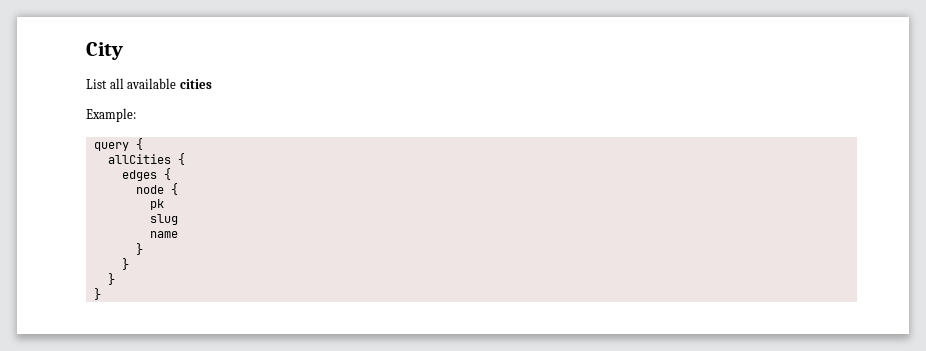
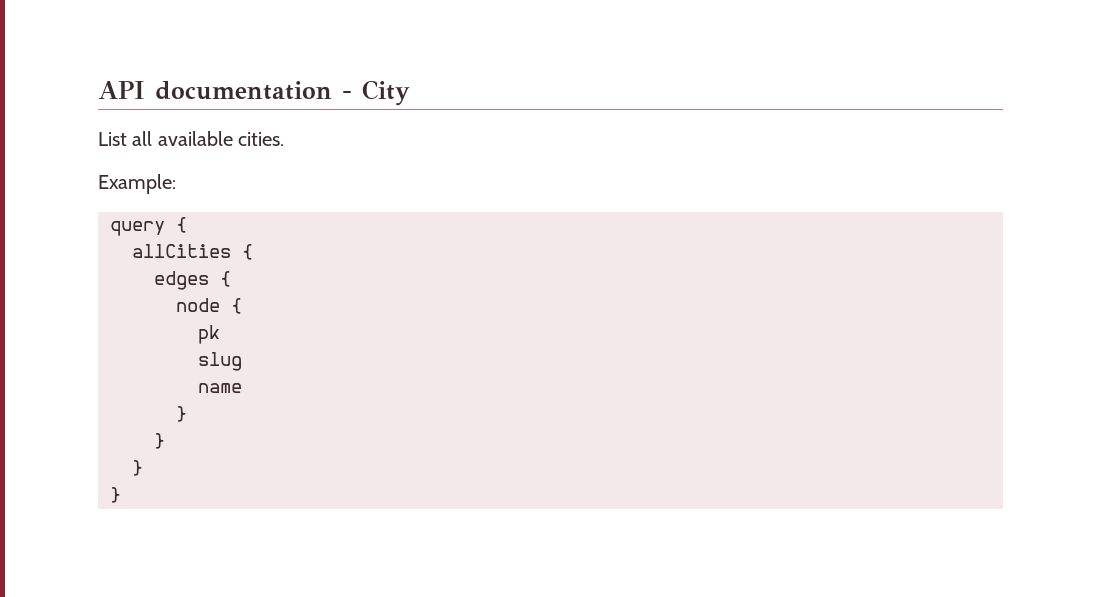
- City
+ API documentation - City
- List all available cities
+ List all available cities.

